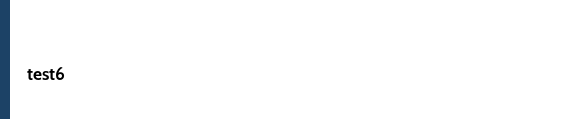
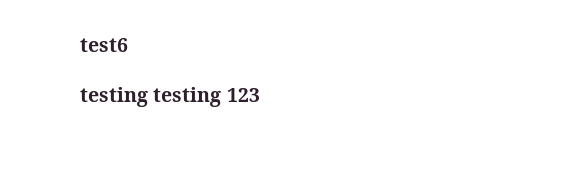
+ testing testing 123

